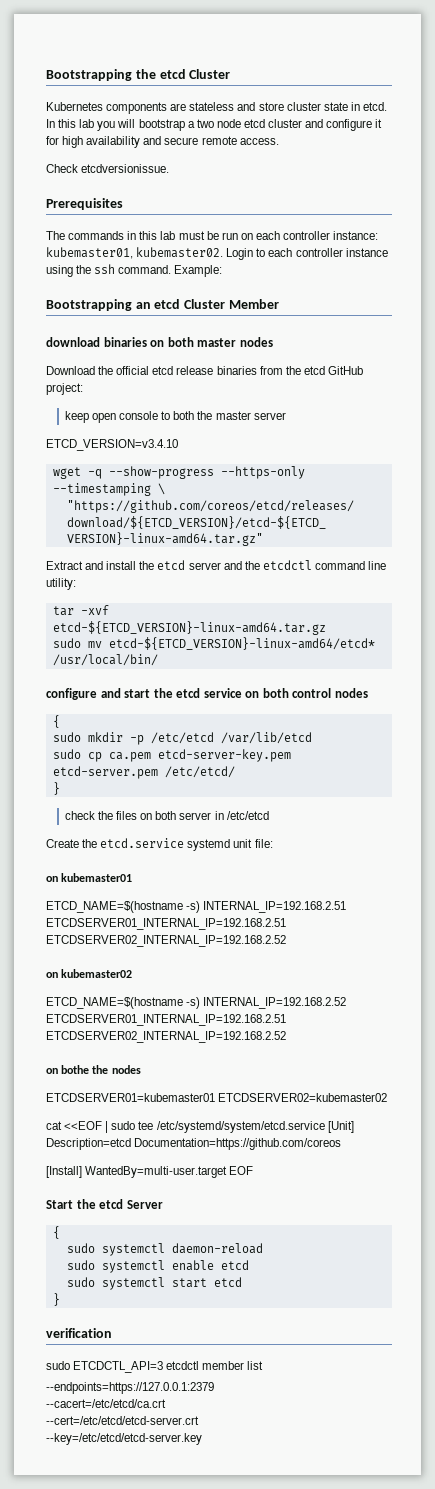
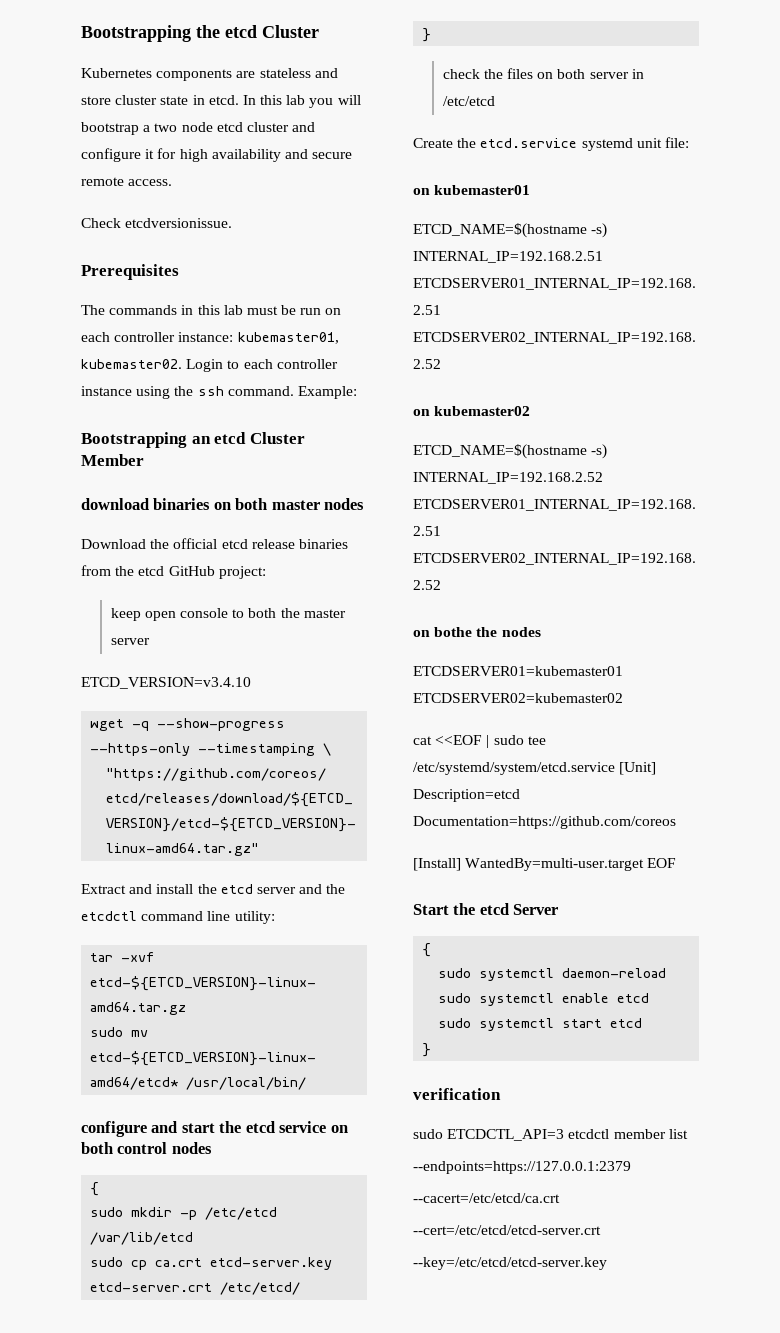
- sudo cp ca.pem etcd-server-key.pem etcd-server.pem /etc/etcd/
+ sudo cp ca.crt etcd-server.key etcd-server.crt /etc/etcd/

